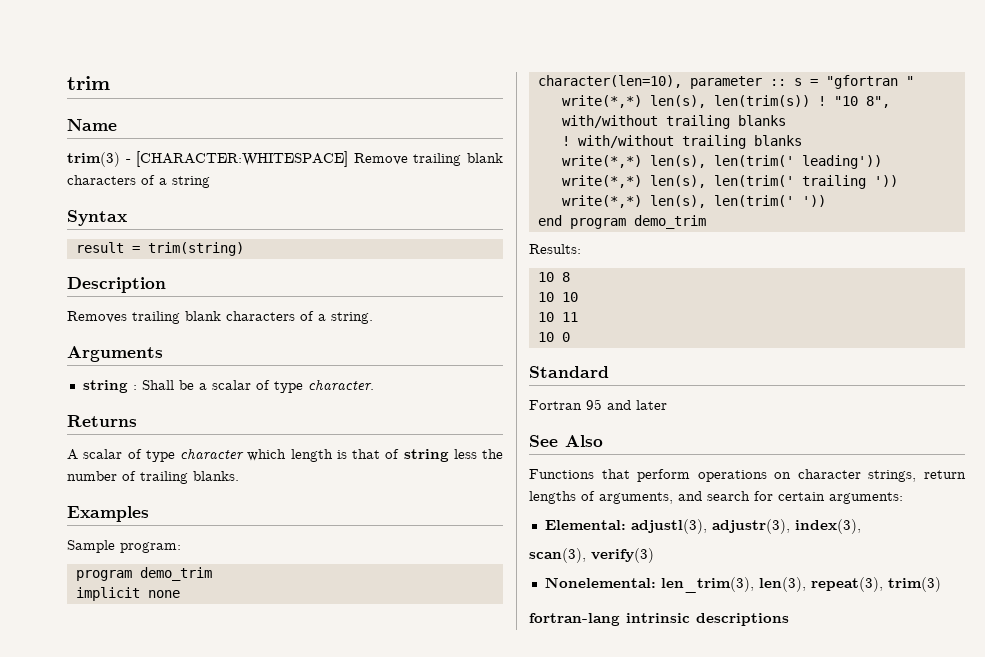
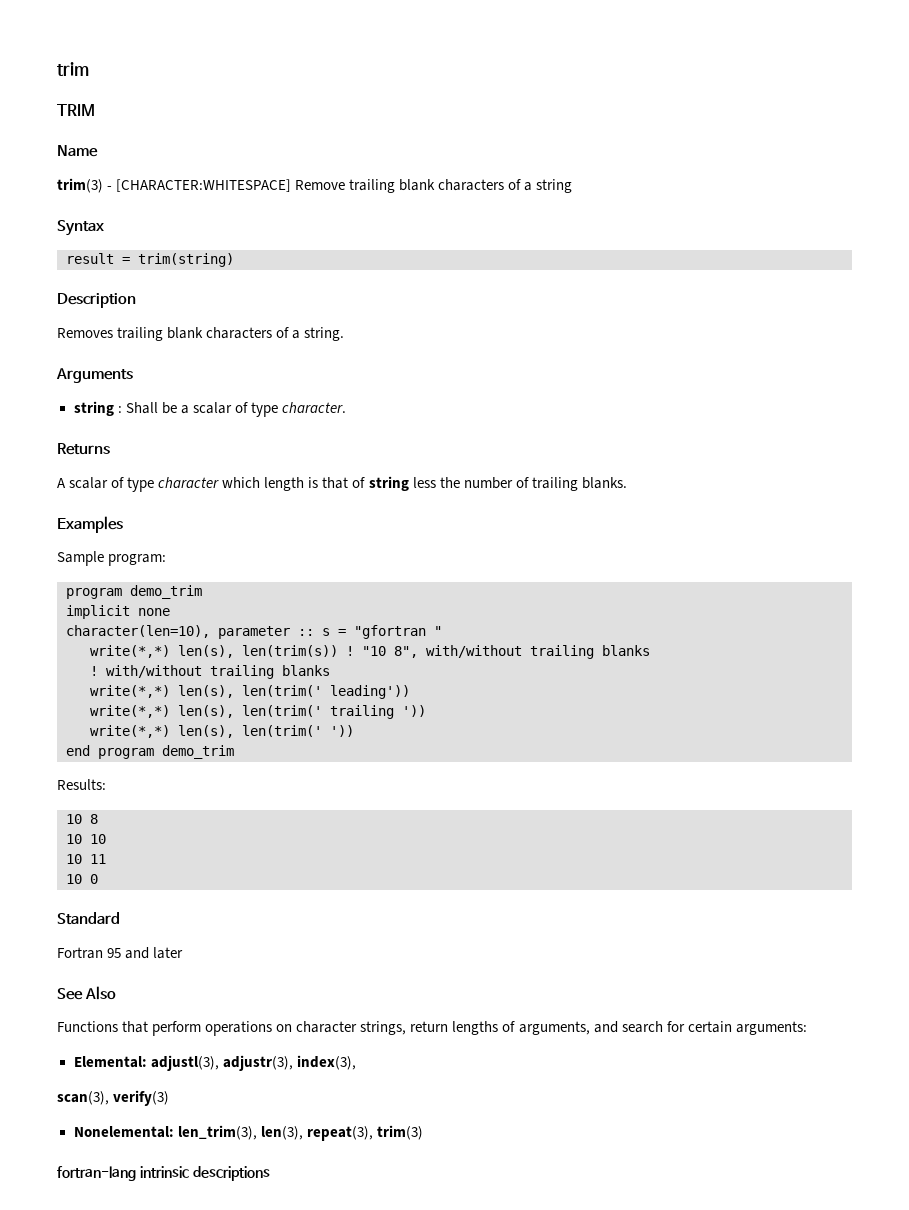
+ TRIM

